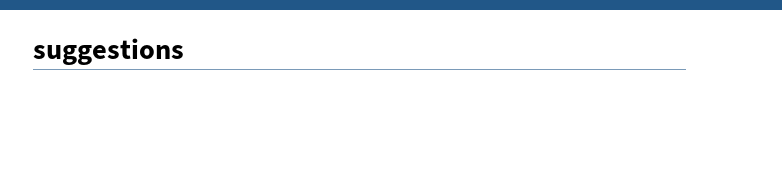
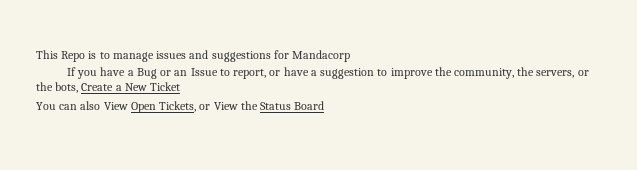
- suggestions
+ This Repo is to manage issues and suggestions for Mandacorp
+ If you have a Bug or an Issue to report, or have a suggestion to improve the community, the servers, or the bots, Create a New Ticket
+ You can also View Open Tickets, or View the Status Board

